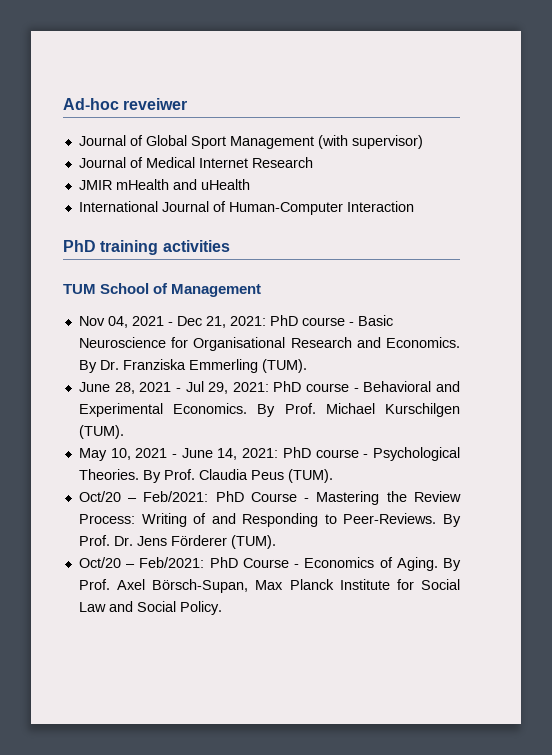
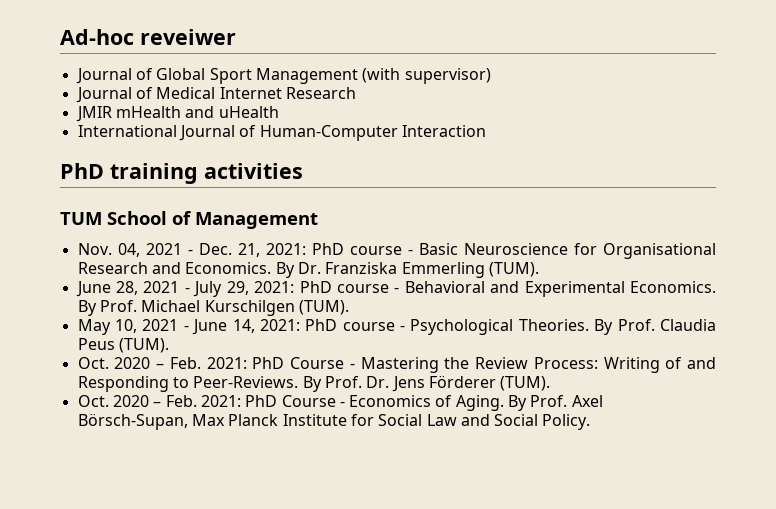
- Nov 04, 2021 - Dec 21, 2021: PhD course - Basic Neuroscience for Organisational Research and Economics.
+ Nov. 04, 2021 - Dec. 21, 2021: PhD course - Basic Neuroscience for Organisational Research and Economics.
- June 28, 2021 - Jul 29, 2021: PhD course - Behavioral and Experimental Economics.
+ June 28, 2021 - July 29, 2021: PhD course - Behavioral and Experimental Economics.
- Oct/20 – Feb/2021: PhD Course - Mastering the Review Process: Writing of and Responding to Peer-Reviews.
+ Oct. 2020 – Feb. 2021: PhD Course - Mastering the Review Process: Writing of and Responding to Peer-Reviews.
- Oct/20 – Feb/2021: PhD Course - Economics of Aging.
+ Oct. 2020 – Feb. 2021: PhD Course - Economics of Aging.

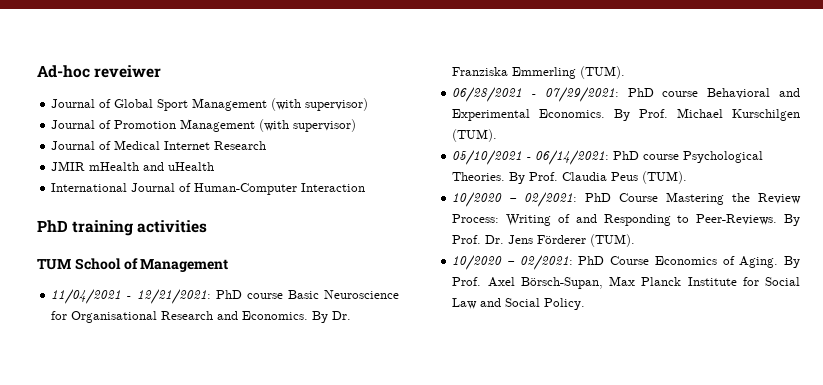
+ Journal of Promotion Management (with supervisor)
- Nov. 04, 2021 - Dec. 21, 2021: PhD course - Basic Neuroscience for Organisational Research and Economics.
+ 11/04/2021 - 12/21/2021: PhD course Basic Neuroscience for Organisational Research and Economics.
- June 28, 2021 - July 29, 2021: PhD course - Behavioral and Experimental Economics.
+ 06/28/2021 - 07/29/2021: PhD course Behavioral and Experimental Economics.
- May 10, 2021 - June 14, 2021: PhD course - Psychological Theories.
+ 05/10/2021 - 06/14/2021: PhD course Psychological Theories.
- Oct. 2020 – Feb. 2021: PhD Course - Mastering the Review Process: Writing of and Responding to Peer-Reviews.
+ 10/2020 – 02/2021: PhD Course Mastering the Review Process: Writing of and Responding to Peer-Reviews.
- Oct. 2020 – Feb. 2021: PhD Course - Economics of Aging.
+ 10/2020 – 02/2021: PhD Course Economics of Aging.

